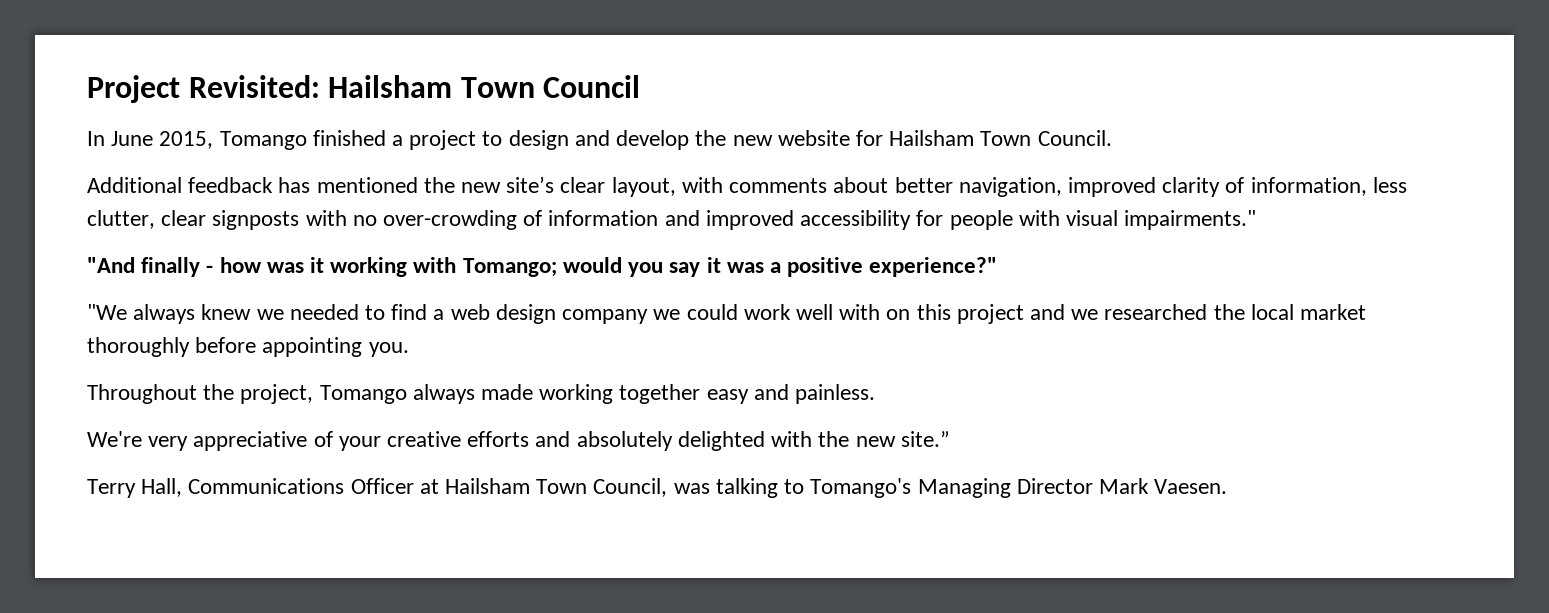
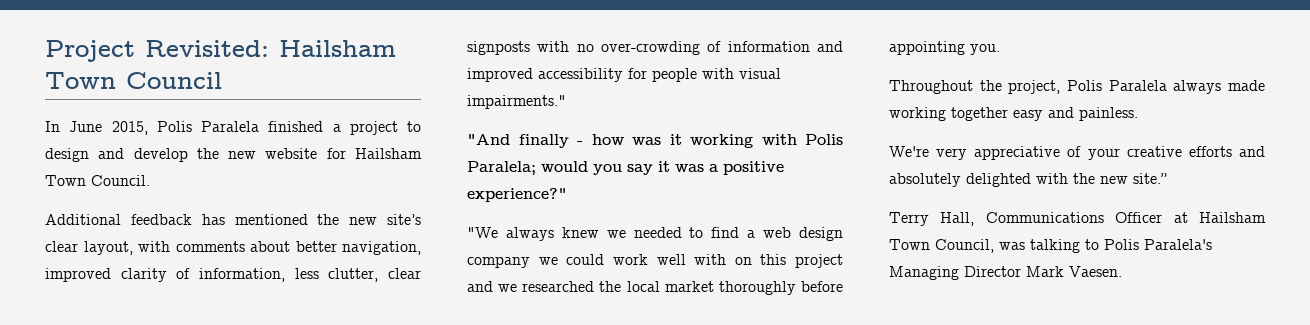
- In June 2015, Tomango finished a project to design and develop the new website for Hailsham Town Council.
+ In June 2015, Polis Paralela finished a project to design and develop the new website for Hailsham Town Council.
- "And finally - how was it working with Tomango; would you say it was a positive experience?"
+ "And finally - how was it working with Polis Paralela; would you say it was a positive experience?"
- Throughout the project, Tomango always made working together easy and painless.
+ Throughout the project, Polis Paralela always made working together easy and painless.
- Terry Hall, Communications Officer at Hailsham Town Council, was talking to Tomango's Managing Director Mark Vaesen.
+ Terry Hall, Communications Officer at Hailsham Town Council, was talking to Polis Paralela's Managing Director Mark Vaesen.

